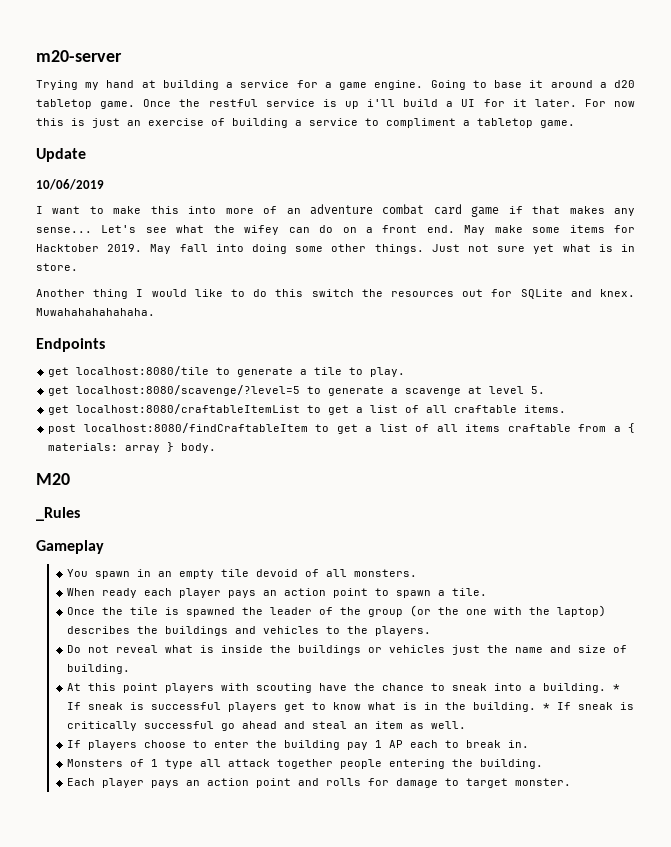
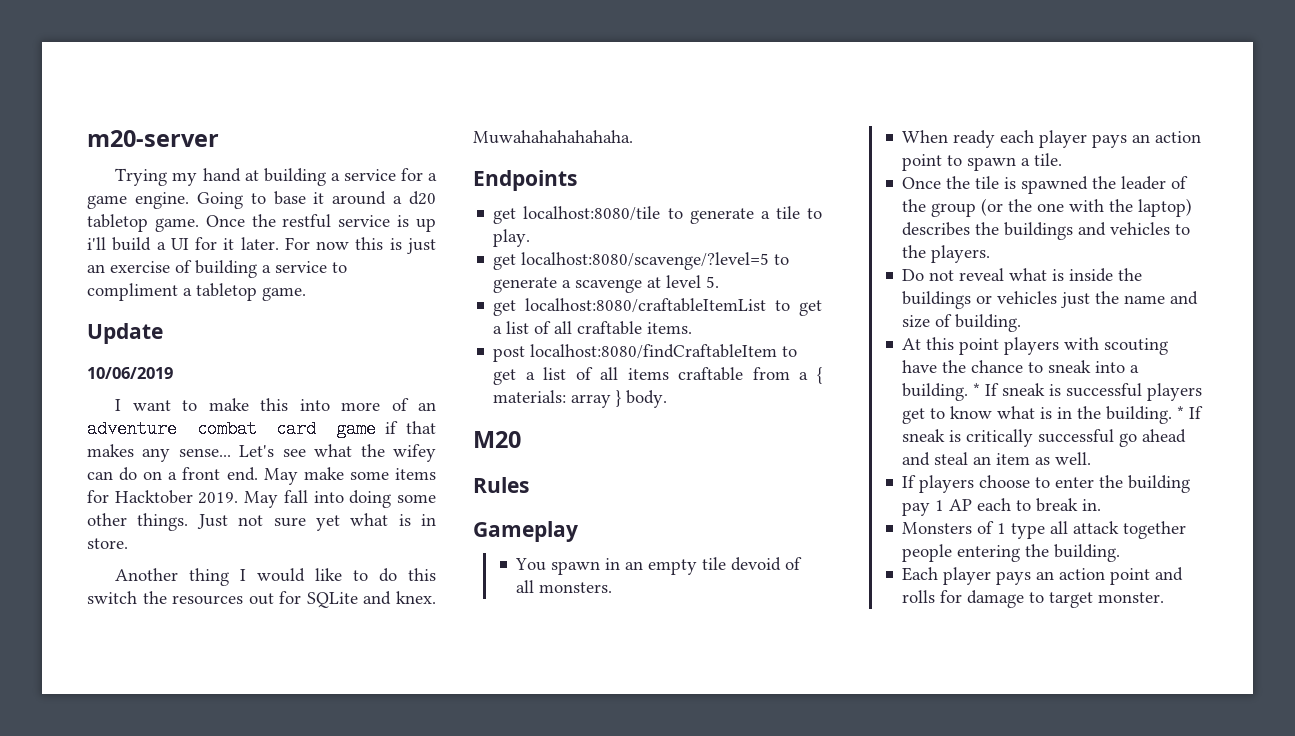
- _Rules
+ Rules

